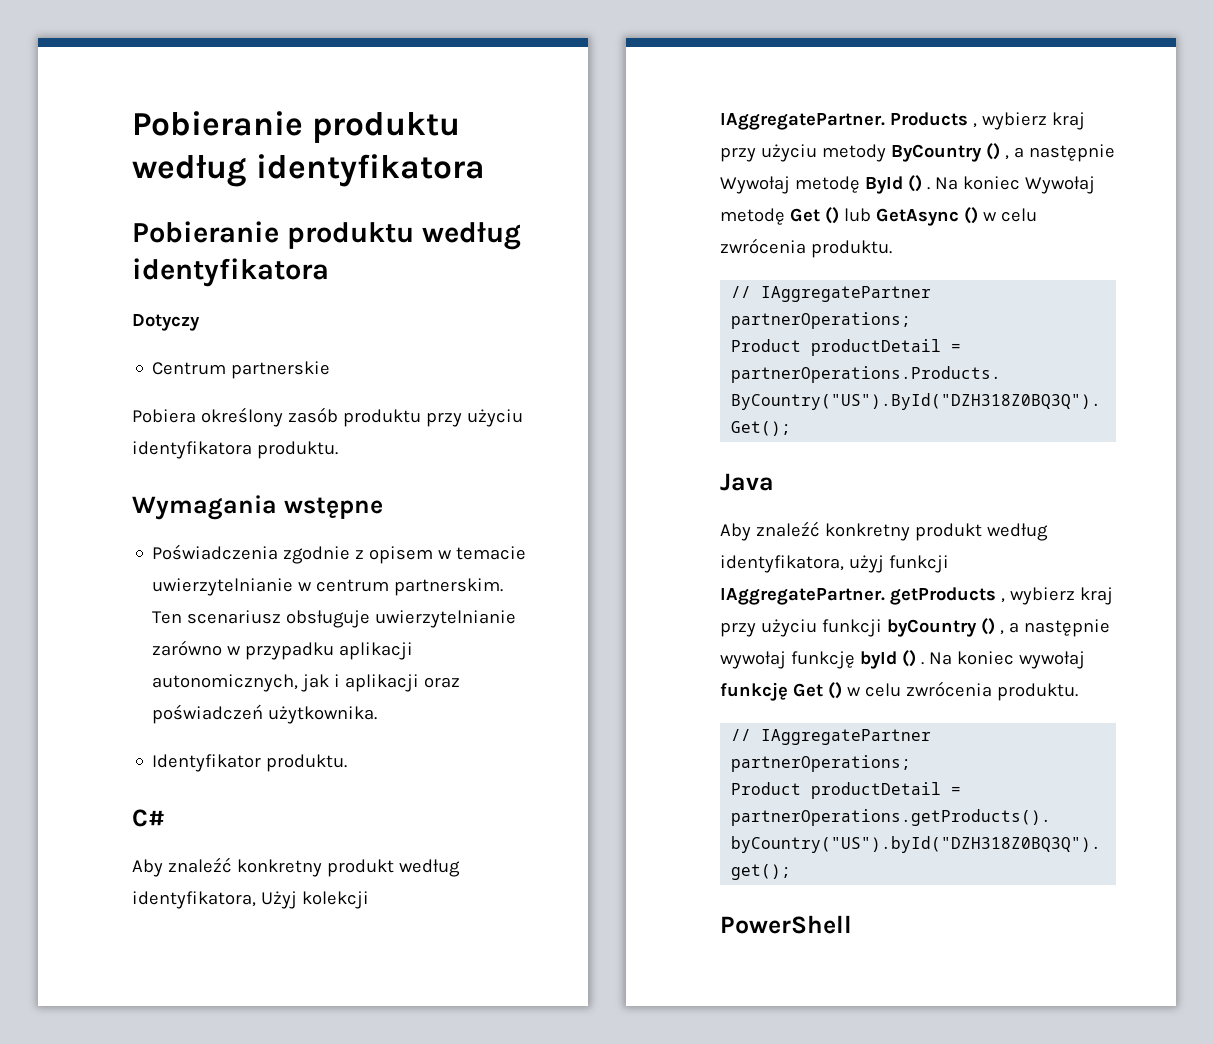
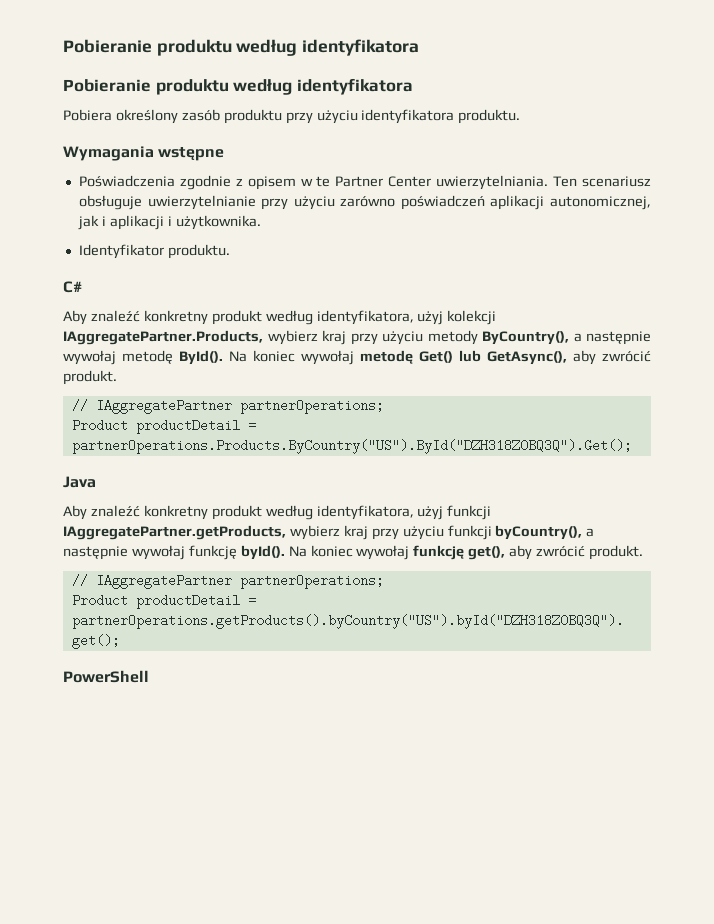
- Dotyczy
- Centrum partnerskie
- Poświadczenia zgodnie z opisem w temacie uwierzytelnianie w centrum partnerskim. Ten scenariusz obsługuje uwierzytelnianie zarówno w przypadku aplikacji autonomicznych, jak i aplikacji oraz poświadczeń użytkownika.
+ Poświadczenia zgodnie z opisem w te Partner Center uwierzytelniania. Ten scenariusz obsługuje uwierzytelnianie przy użyciu zarówno poświadczeń aplikacji autonomicznej, jak i aplikacji i użytkownika.
- Aby znaleźć konkretny produkt według identyfikatora, Użyj kolekcji IAggregatePartner. Products , wybierz kraj przy użyciu metody ByCountry () , a następnie Wywołaj metodę ById () . Na koniec Wywołaj metodę Get () lub GetAsync () w celu zwrócenia produktu.
+ Aby znaleźć konkretny produkt według identyfikatora, użyj kolekcji IAggregatePartner.Products, wybierz kraj przy użyciu metody ByCountry(), a następnie wywołaj metodę ById(). Na koniec wywołaj metodę Get() lub GetAsync(), aby zwrócić produkt.
- Aby znaleźć konkretny produkt według identyfikatora, użyj funkcji IAggregatePartner. getProducts , wybierz kraj przy użyciu funkcji byCountry () , a następnie wywołaj funkcję byId () .
+ Aby znaleźć konkretny produkt według identyfikatora, użyj funkcji IAggregatePartner.getProducts, wybierz kraj przy użyciu funkcji byCountry(), a następnie wywołaj funkcję byId().
- Na koniec wywołaj funkcję Get () w celu zwrócenia produktu.
+ Na koniec wywołaj funkcję get(), aby zwrócić produkt.

